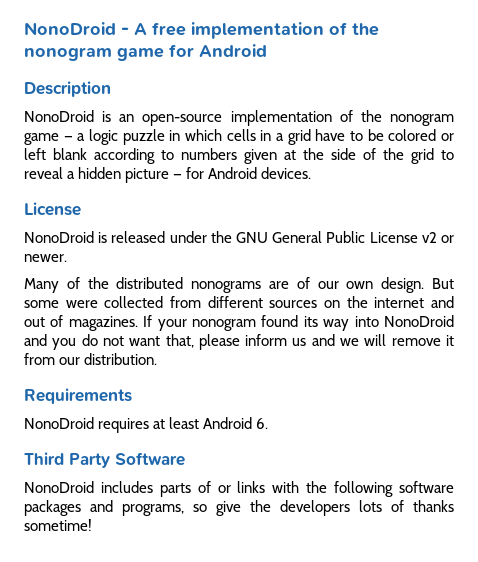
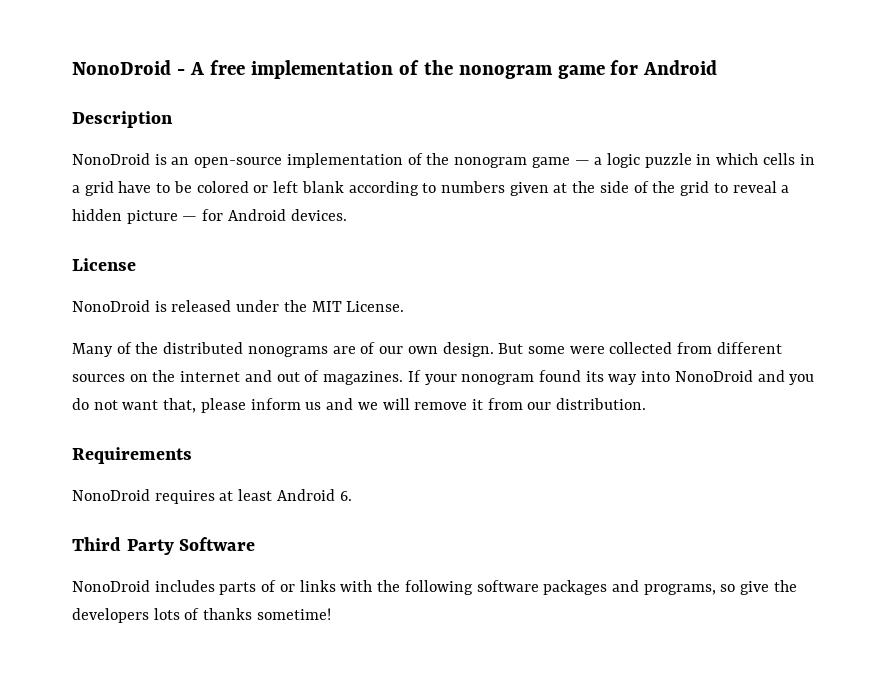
- NonoDroid is released under the GNU General Public License v2 or newer.
+ NonoDroid is released under the MIT License.

